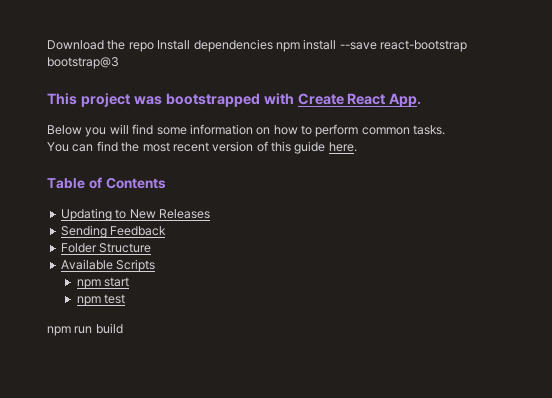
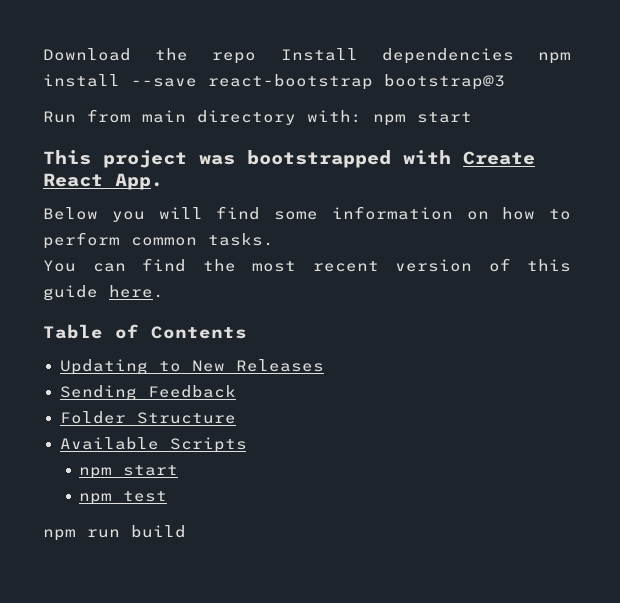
+ Run from main directory with: npm start

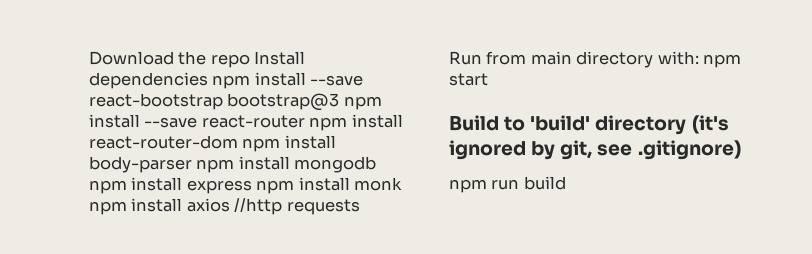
- Download the repo Install dependencies npm install --save react-bootstrap bootstrap@3
+ Download the repo Install dependencies npm install --save react-bootstrap bootstrap@3 npm install --save react-router npm install react-router-dom npm install body-parser npm install mongodb npm install express npm install monk npm install axios //http requests
- This project was bootstrapped with Create React App.
- Below you will find some information on how to perform common tasks.
- You can find the most recent version of this guide here.
- Table of Contents
- Updating to New Releases
- Sending Feedback
- Folder Structure
- Available Scripts
- npm start
- npm test
+ Build to 'build' directory (it's ignored by git, see .gitignore)

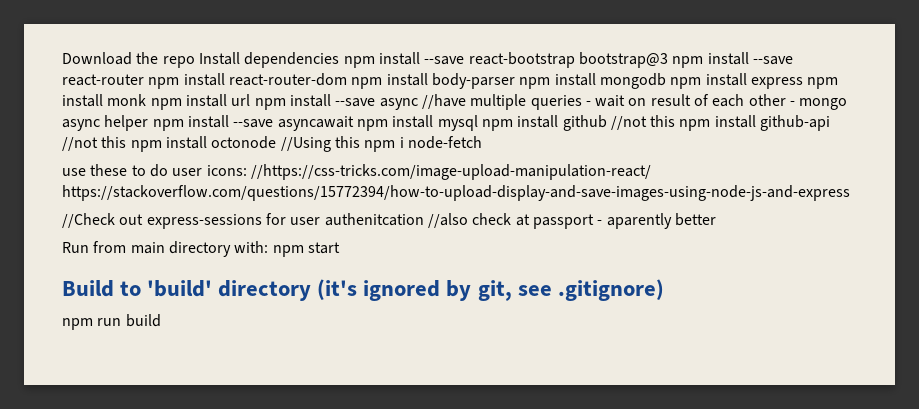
- Download the repo Install dependencies npm install --save react-bootstrap bootstrap@3 npm install --save react-router npm install react-router-dom npm install body-parser npm install mongodb npm install express npm install monk npm install axios //http requests
+ Download the repo Install dependencies npm install --save react-bootstrap bootstrap@3 npm install --save react-router npm install react-router-dom npm install body-parser npm install mongodb npm install express npm install monk npm install url npm install --save async //have multiple queries - wait on result of each other - mongo async helper npm install --save asyncawait npm install mysql npm install github //not this npm install github-api //not this npm install octonode //Using this npm i node-fetch
+ use these to do user icons: //https://css-tricks.com/image-upload-manipulation-react/ https://stackoverflow.com/questions/15772394/how-to-upload-display-and-save-images-using-node-js-and-express
+ //Check out express-sessions for user authenitcation //also check at passport - aparently better

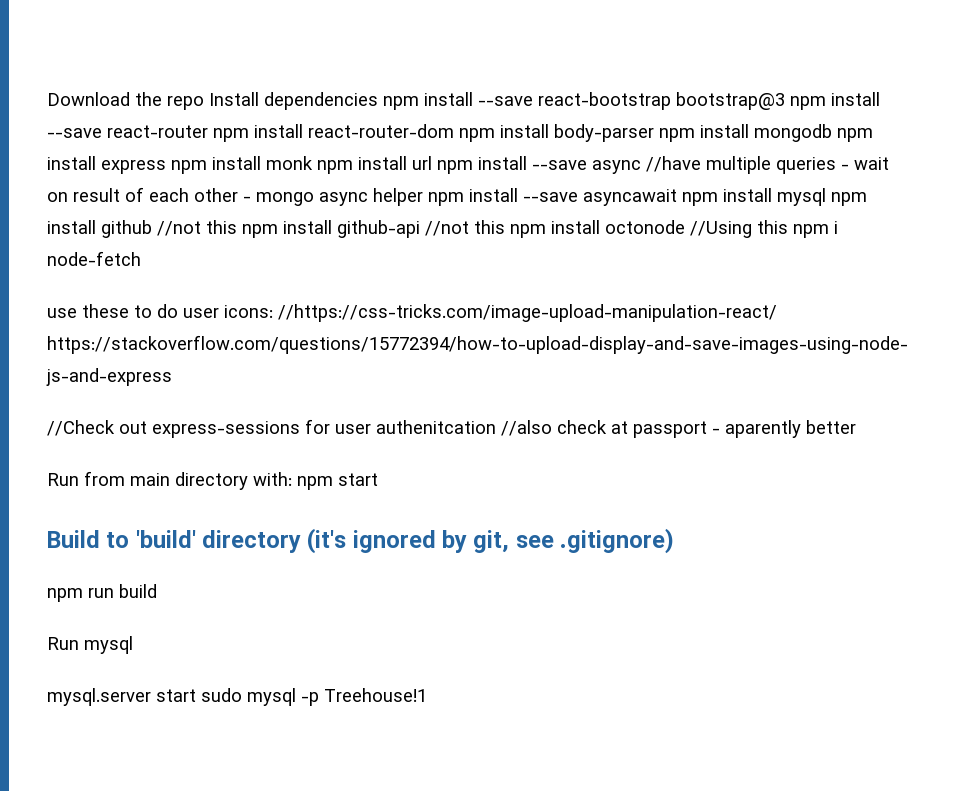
+ Run mysql
+ mysql.server start sudo mysql -p Treehouse!1

